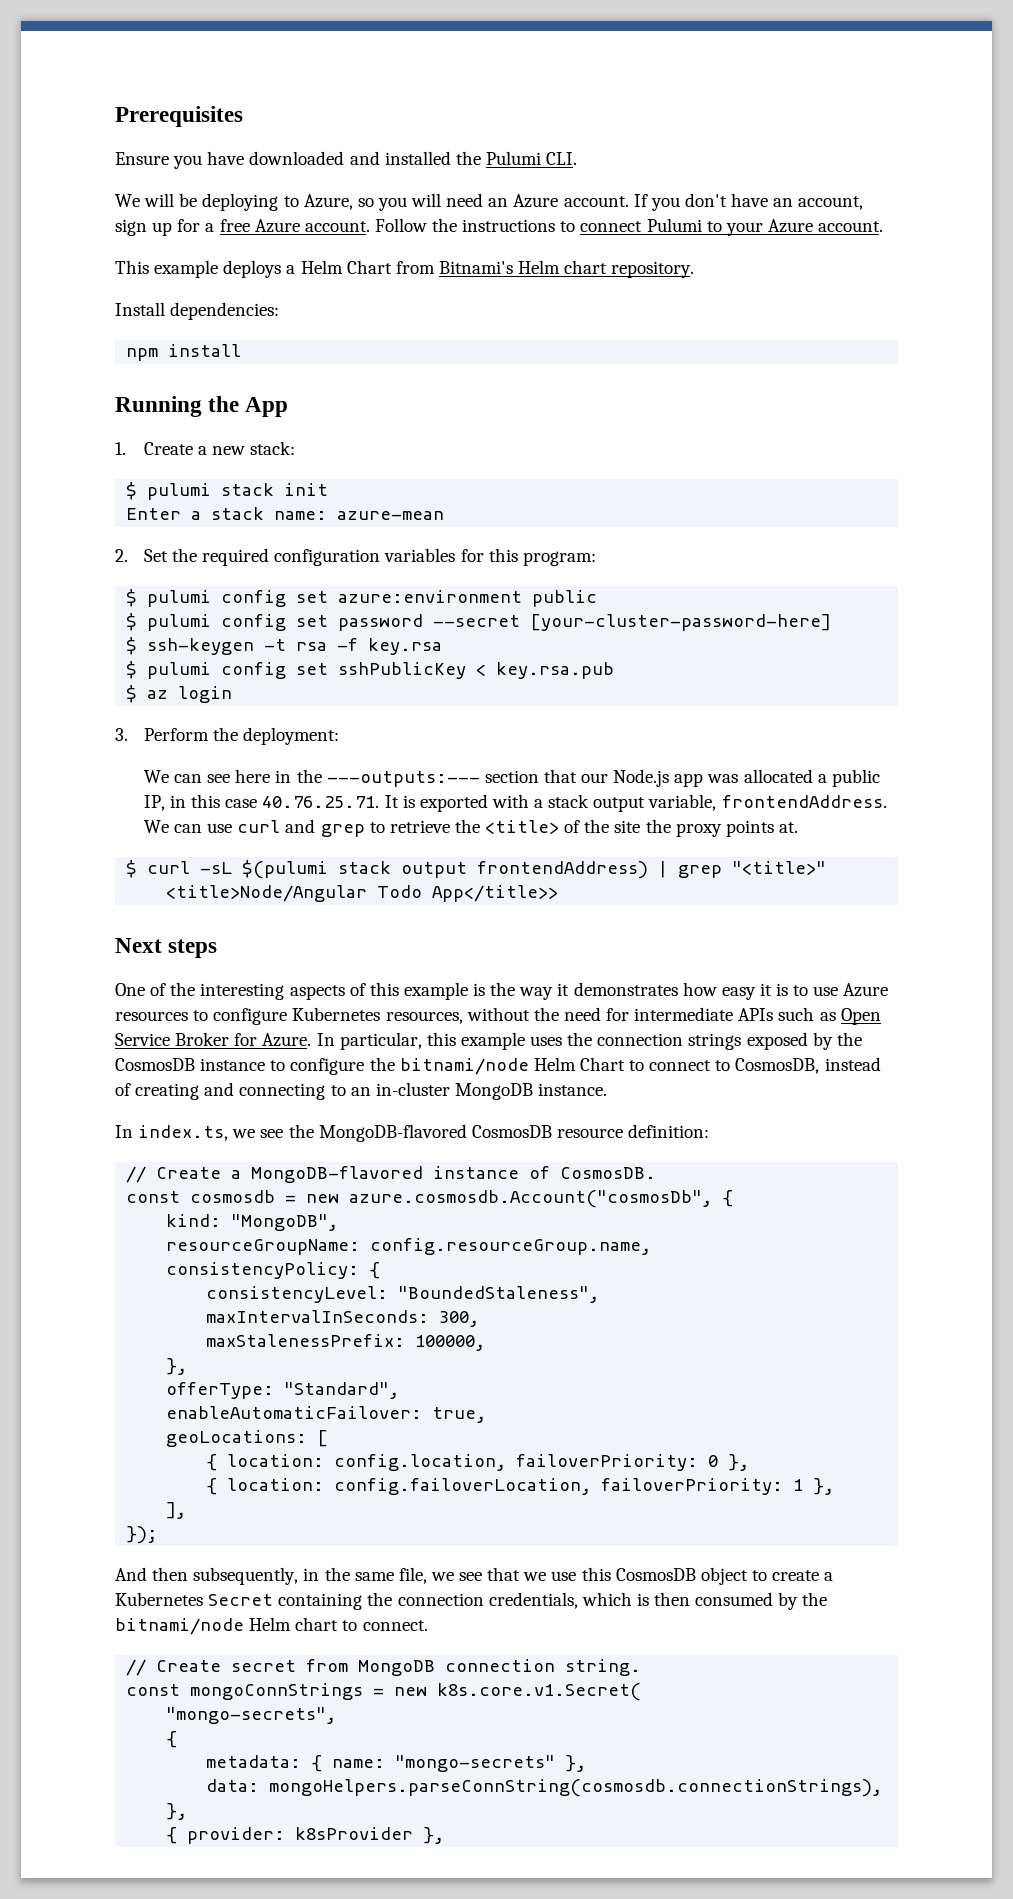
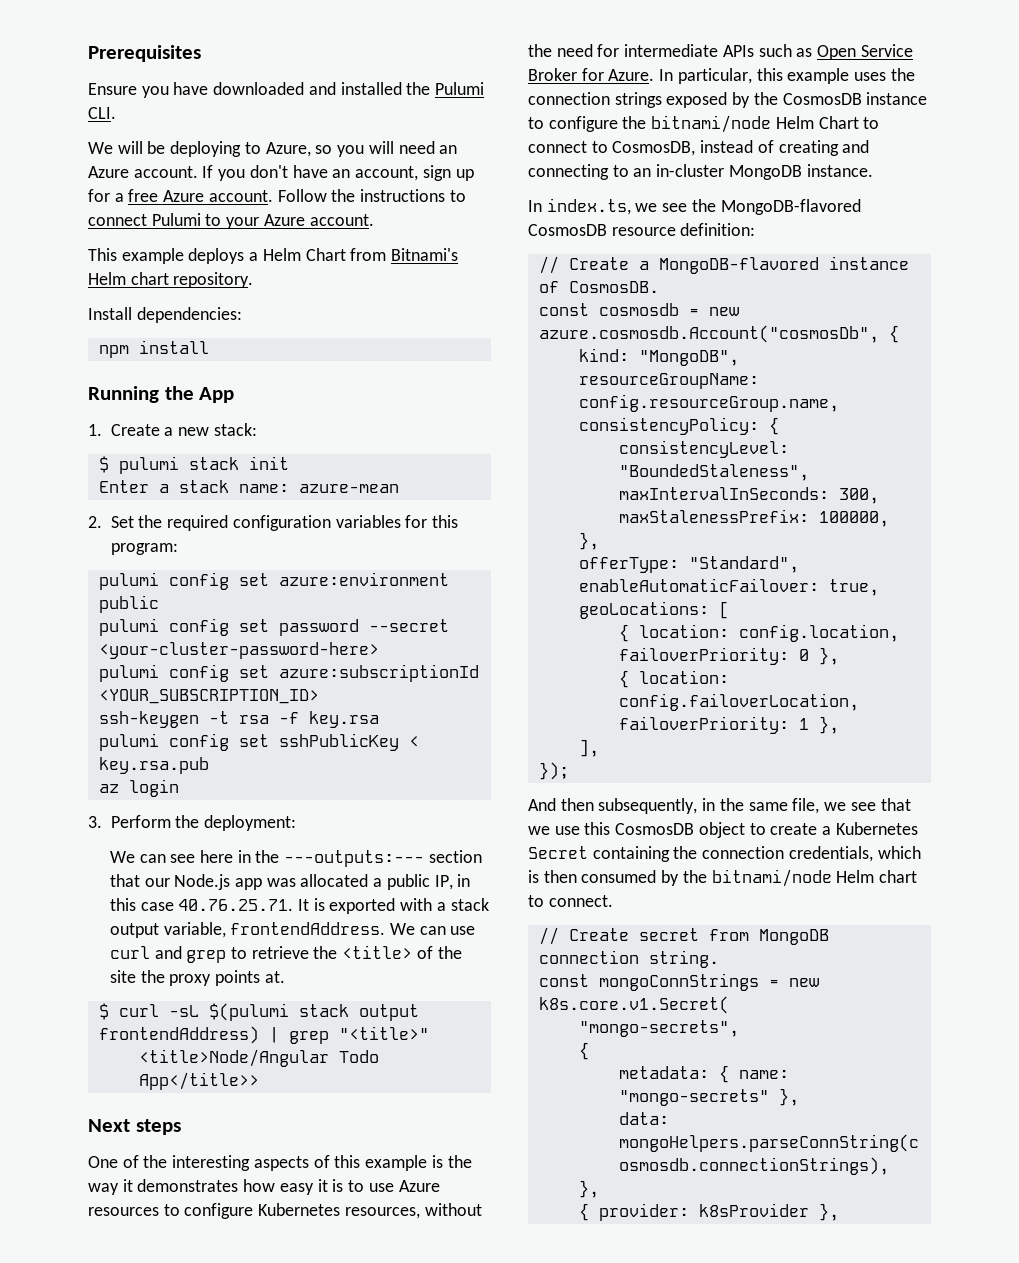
- $ pulumi config set azure:environment public
+ pulumi config set azure:environment public
- $ pulumi config set password --secret [your-cluster-password-here]
- $ ssh-keygen -t rsa -f key.rsa
+ pulumi config set password --secret <your-cluster-password-here>
+ pulumi config set azure:subscriptionId <YOUR_SUBSCRIPTION_ID>
+ ssh-keygen -t rsa -f key.rsa
- $ pulumi config set sshPublicKey < key.rsa.pub
+ pulumi config set sshPublicKey < key.rsa.pub
- $ az login
+ az login

